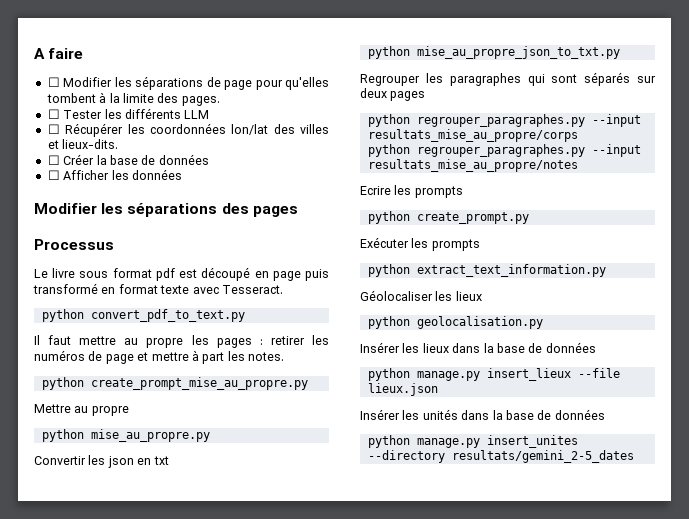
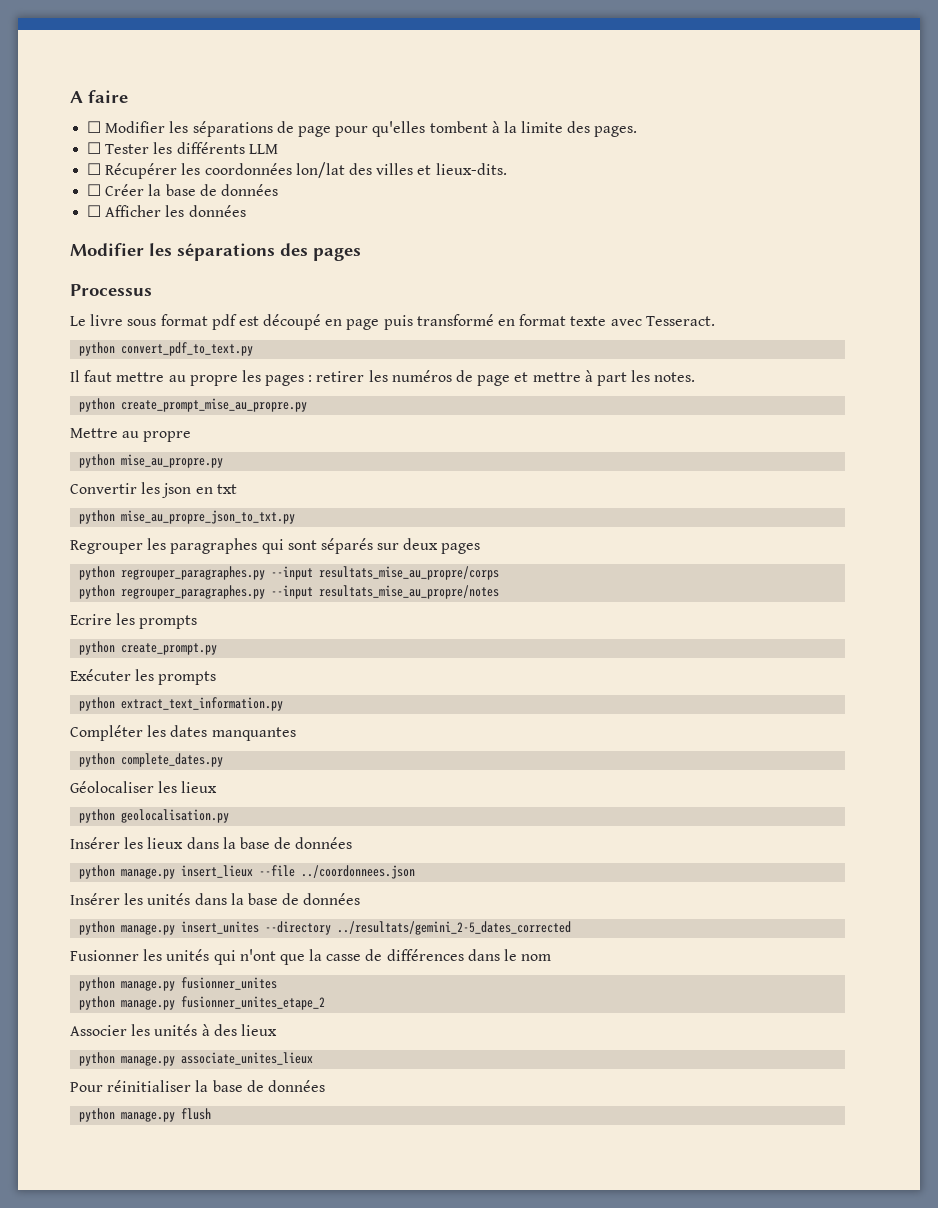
+ Compléter les dates manquantes
+ python complete_dates.py
- python manage.py insert_lieux --file lieux.json
+ python manage.py insert_lieux --file ../coordonnees.json
- python manage.py insert_unites --directory resultats/gemini_2-5_dates
+ python manage.py insert_unites --directory ../resultats/gemini_2-5_dates_corrected
+ Fusionner les unités qui n'ont que la casse de différences dans le nom
+ python manage.py fusionner_unites
+ python manage.py fusionner_unites_etape_2
+ Associer les unités à des lieux
+ python manage.py associate_unites_lieux
+ Pour réinitialiser la base de données
+ python manage.py flush

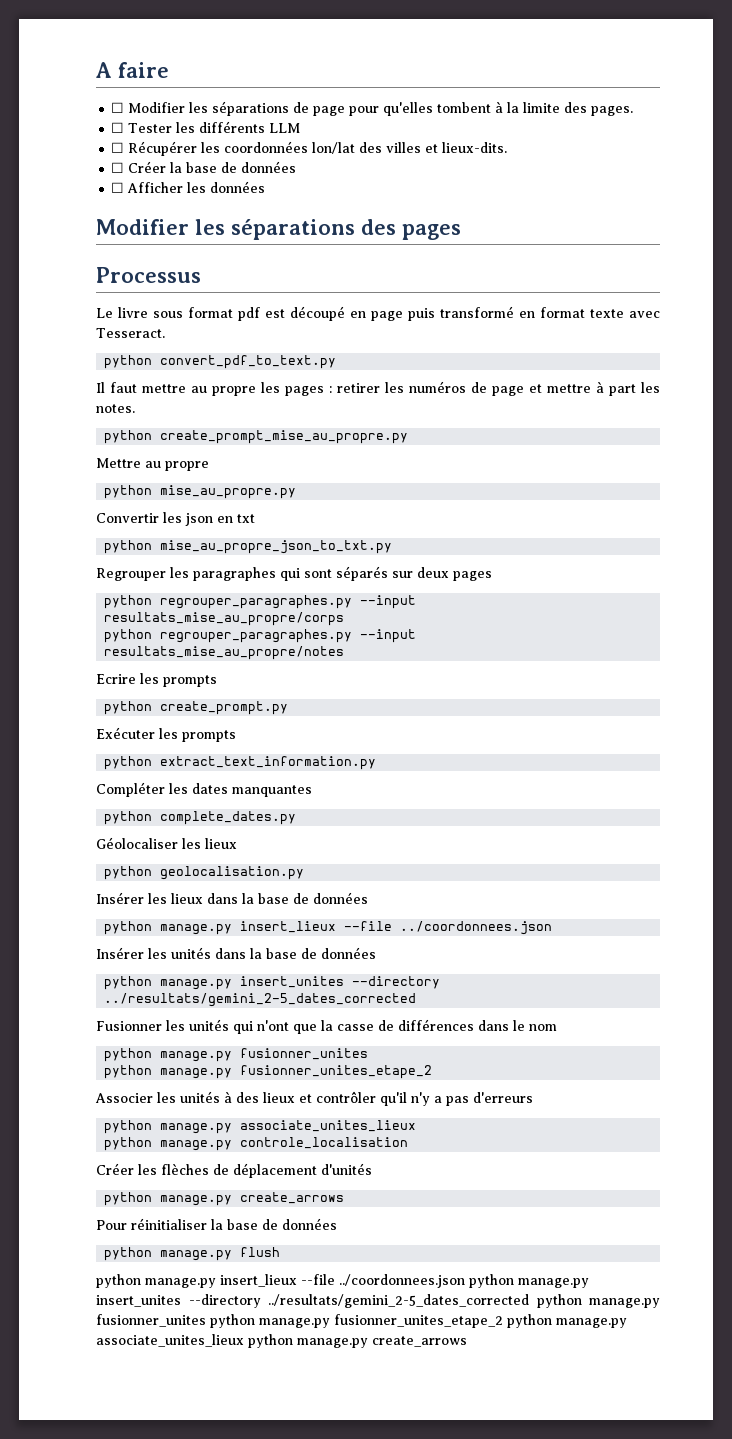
- Associer les unités à des lieux
+ Associer les unités à des lieux et contrôler qu'il n'y a pas d'erreurs
  python manage.py associate_unites_lieux
+ python manage.py controle_localisation
+ Créer les flèches de déplacement d'unités
+ python manage.py create_arrows
+ python manage.py insert_lieux --file ../coordonnees.json python manage.py insert_unites --directory ../resultats/gemini_2-5_dates_corrected python manage.py fusionner_unites python manage.py fusionner_unites_etape_2 python manage.py associate_unites_lieux python manage.py create_arrows

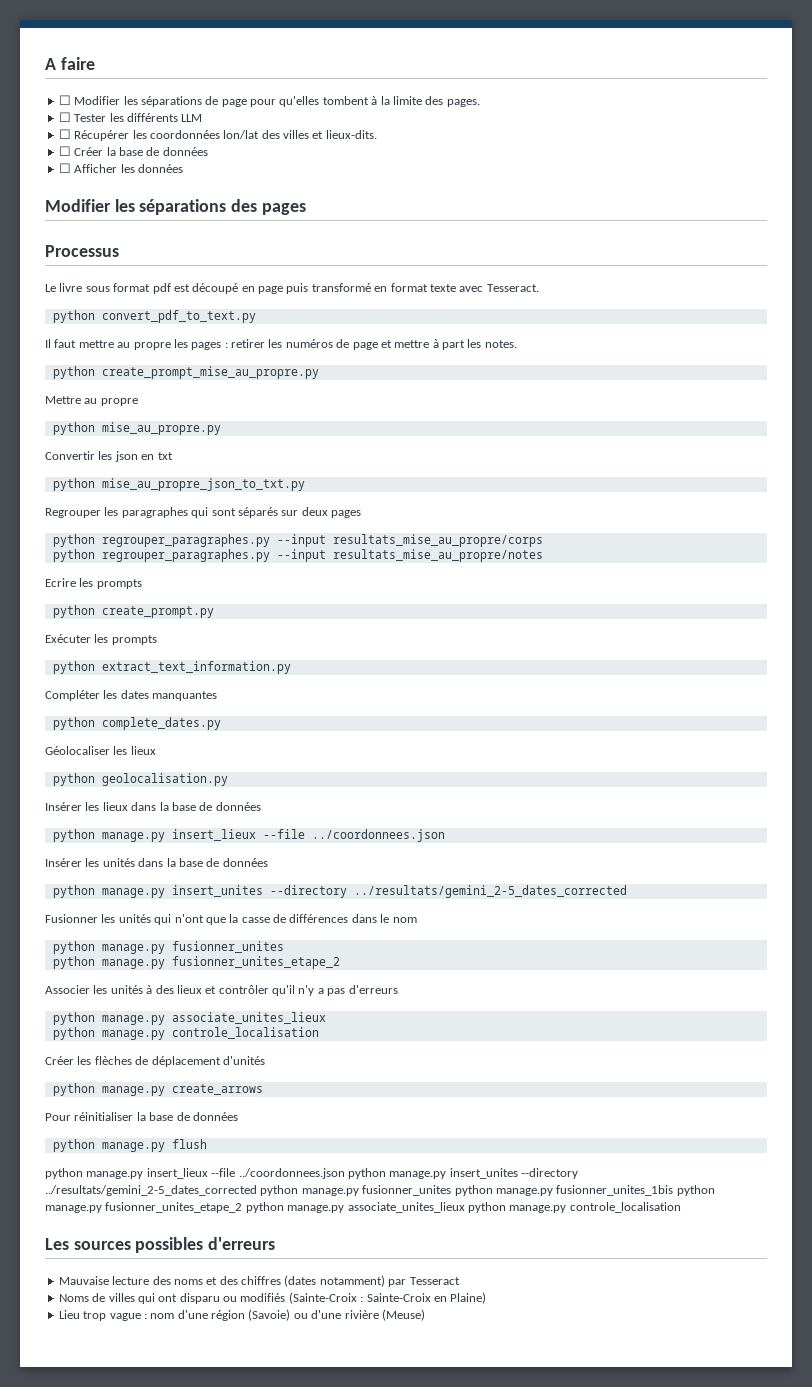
- python manage.py insert_lieux --file ../coordonnees.json python manage.py insert_unites --directory ../resultats/gemini_2-5_dates_corrected python manage.py fusionner_unites python manage.py fusionner_unites_etape_2 python manage.py associate_unites_lieux python manage.py create_arrows
+ python manage.py insert_lieux --file ../coordonnees.json python manage.py insert_unites --directory ../resultats/gemini_2-5_dates_corrected python manage.py fusionner_unites python manage.py fusionner_unites_1bis python manage.py fusionner_unites_etape_2 python manage.py associate_unites_lieux python manage.py controle_localisation
+ Les sources possibles d'erreurs
+ Mauvaise lecture des noms et des chiffres (dates notamment) par Tesseract
+ Noms de villes qui ont disparu ou modifiés (Sainte-Croix : Sainte-Croix en Plaine)
+ Lieu trop vague : nom d'une région (Savoie) ou d'une rivière (Meuse)

